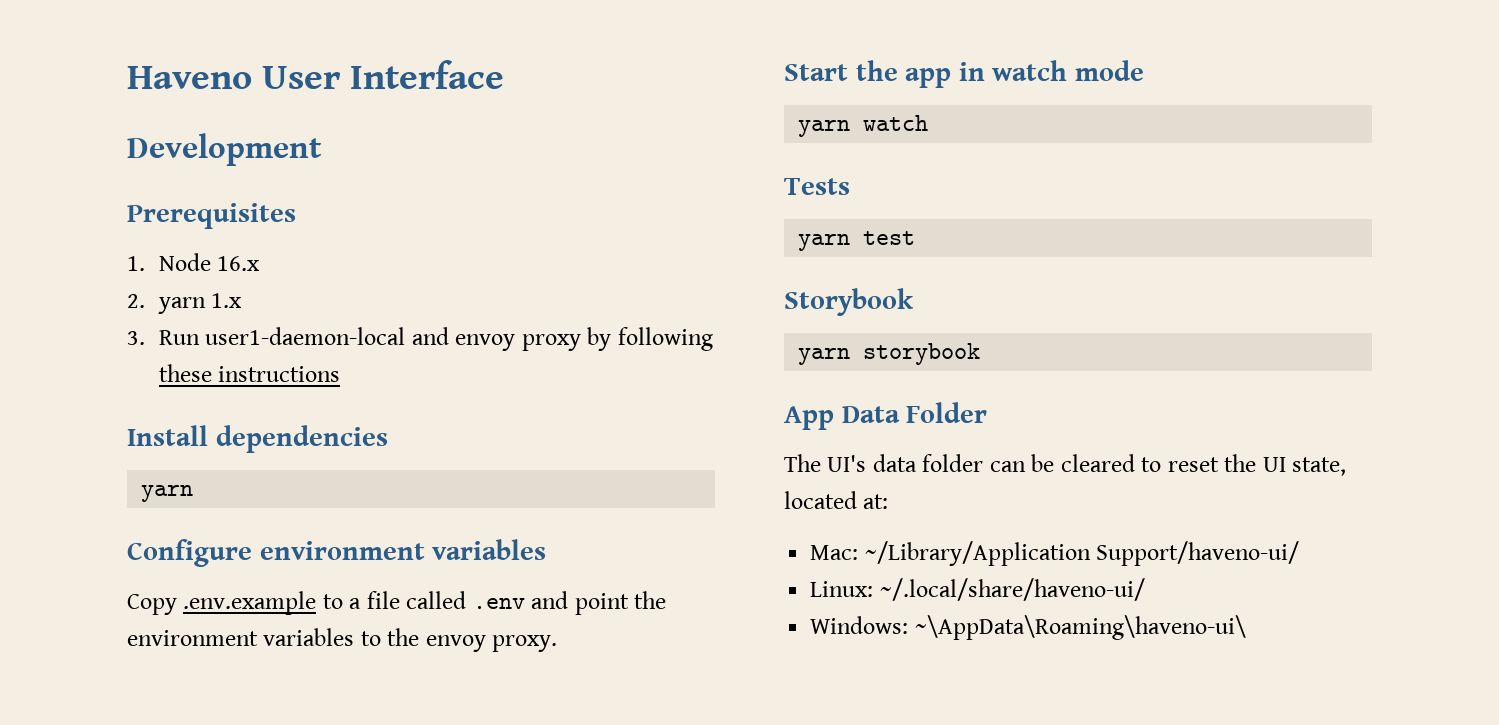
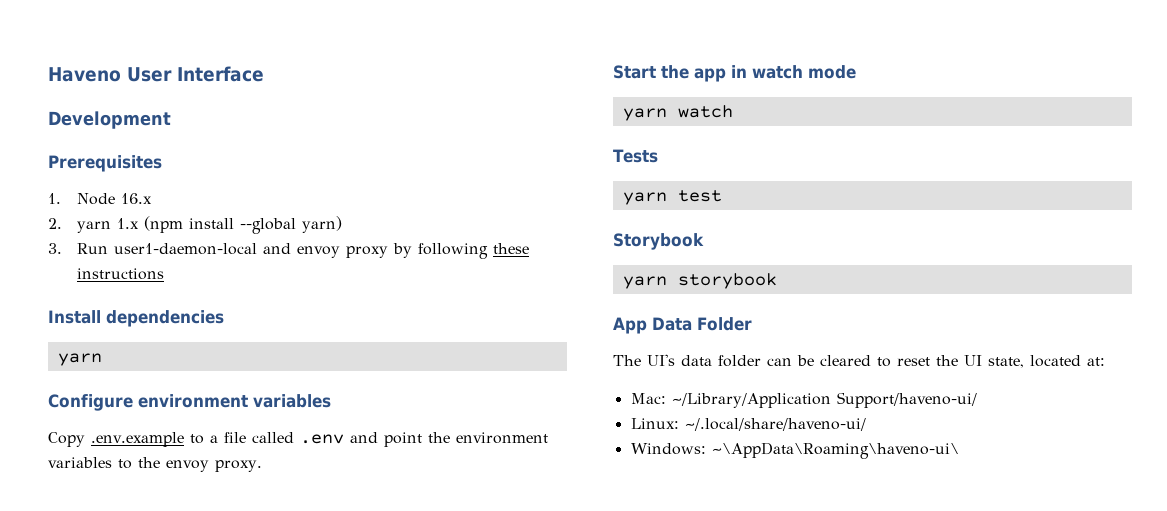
- 2. yarn 1.x
+ 2. yarn 1.x (npm install --global yarn)

